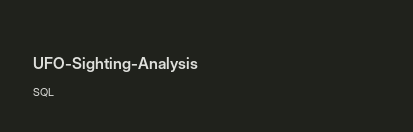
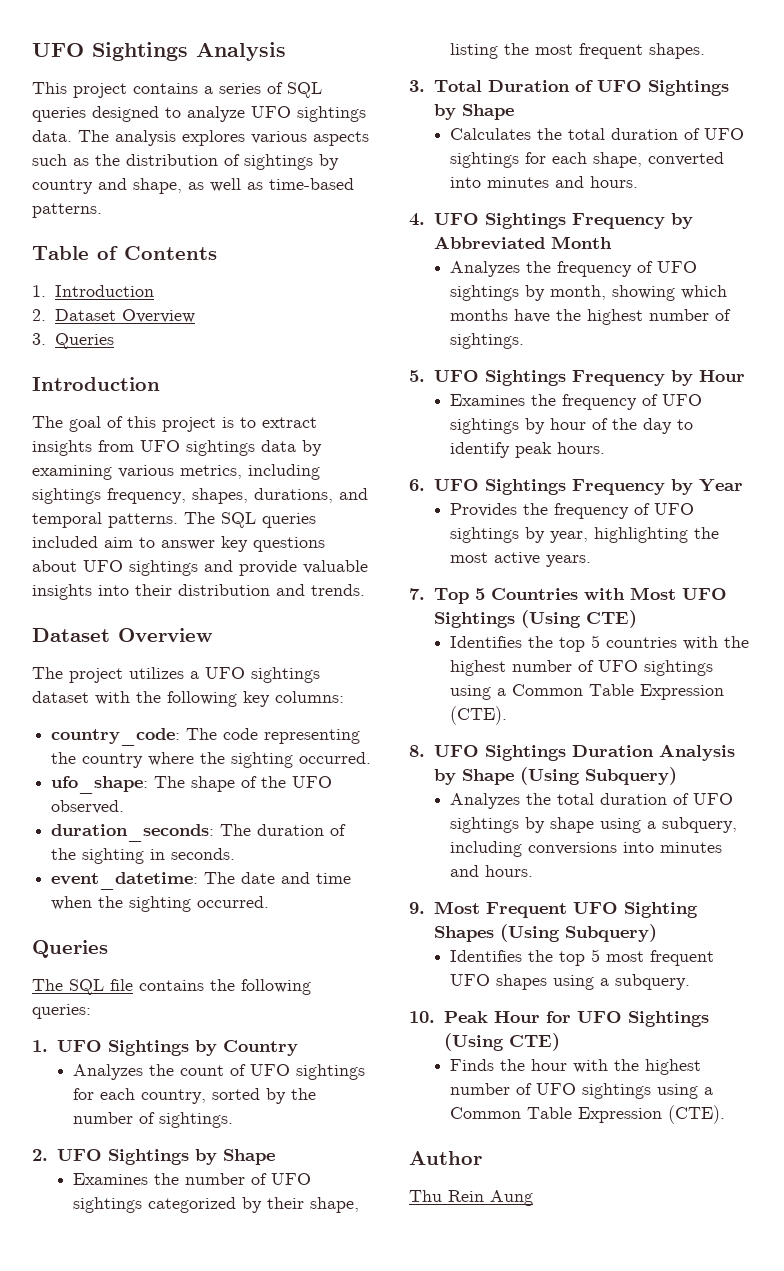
- UFO-Sighting-Analysis
- SQL
+ UFO Sightings Analysis
+ This project contains a series of SQL queries designed to analyze UFO sightings data. The analysis explores various aspects such as the distribution of sightings by country and shape, as well as time-based patterns.
+ Table of Contents
+ 1. Introduction
+ 2. Dataset Overview
+ 3. Queries
+ Introduction
+ The goal of this project is to extract insights from UFO sightings data by examining various metrics, including sightings frequency, shapes, durations, and temporal patterns. The SQL queries included aim to answer key questions about UFO sightings and provide valuable insights into their distribution and trends.
+ Dataset Overview
+ The project utilizes a UFO sightings dataset with the following key columns:
+ country_code: The code representing the country where the sighting occurred.
+ ufo_shape: The shape of the UFO observed.
+ duration_seconds: The duration of the sighting in seconds.
+ event_datetime: The date and time when the sighting occurred.
+ Queries
+ The SQL file contains the following queries:
+ 1. UFO Sightings by Country
+ Analyzes the count of UFO sightings for each country, sorted by the number of sightings.
+ 2. UFO Sightings by Shape
+ Examines the number of UFO sightings categorized by their shape, listing the most frequent shapes.
+ 3. Total Duration of UFO Sightings by Shape
+ Calculates the total duration of UFO sightings for each shape, converted into minutes and hours.
+ 4. UFO Sightings Frequency by Abbreviated Month
+ Analyzes the frequency of UFO sightings by month, showing which months have the highest number of sightings.
+ 5. UFO Sightings Frequency by Hour
+ Examines the frequency of UFO sightings by hour of the day to identify peak hours.
+ 6. UFO Sightings Frequency by Year
+ Provides the frequency of UFO sightings by year, highlighting the most active years.
+ 7. Top 5 Countries with Most UFO Sightings (Using CTE)
+ Identifies the top 5 countries with the highest number of UFO sightings using a Common Table Expression (CTE).
+ 8. UFO Sightings Duration Analysis by Shape (Using Subquery)
+ Analyzes the total duration of UFO sightings by shape using a subquery, including conversions into minutes and hours.
+ 9. Most Frequent UFO Sighting Shapes (Using Subquery)
+ Identifies the top 5 most frequent UFO shapes using a subquery.
+ 10. Peak Hour for UFO Sightings (Using CTE)
+ Finds the hour with the highest number of UFO sightings using a Common Table Expression (CTE).
+ Author
+ Thu Rein Aung

